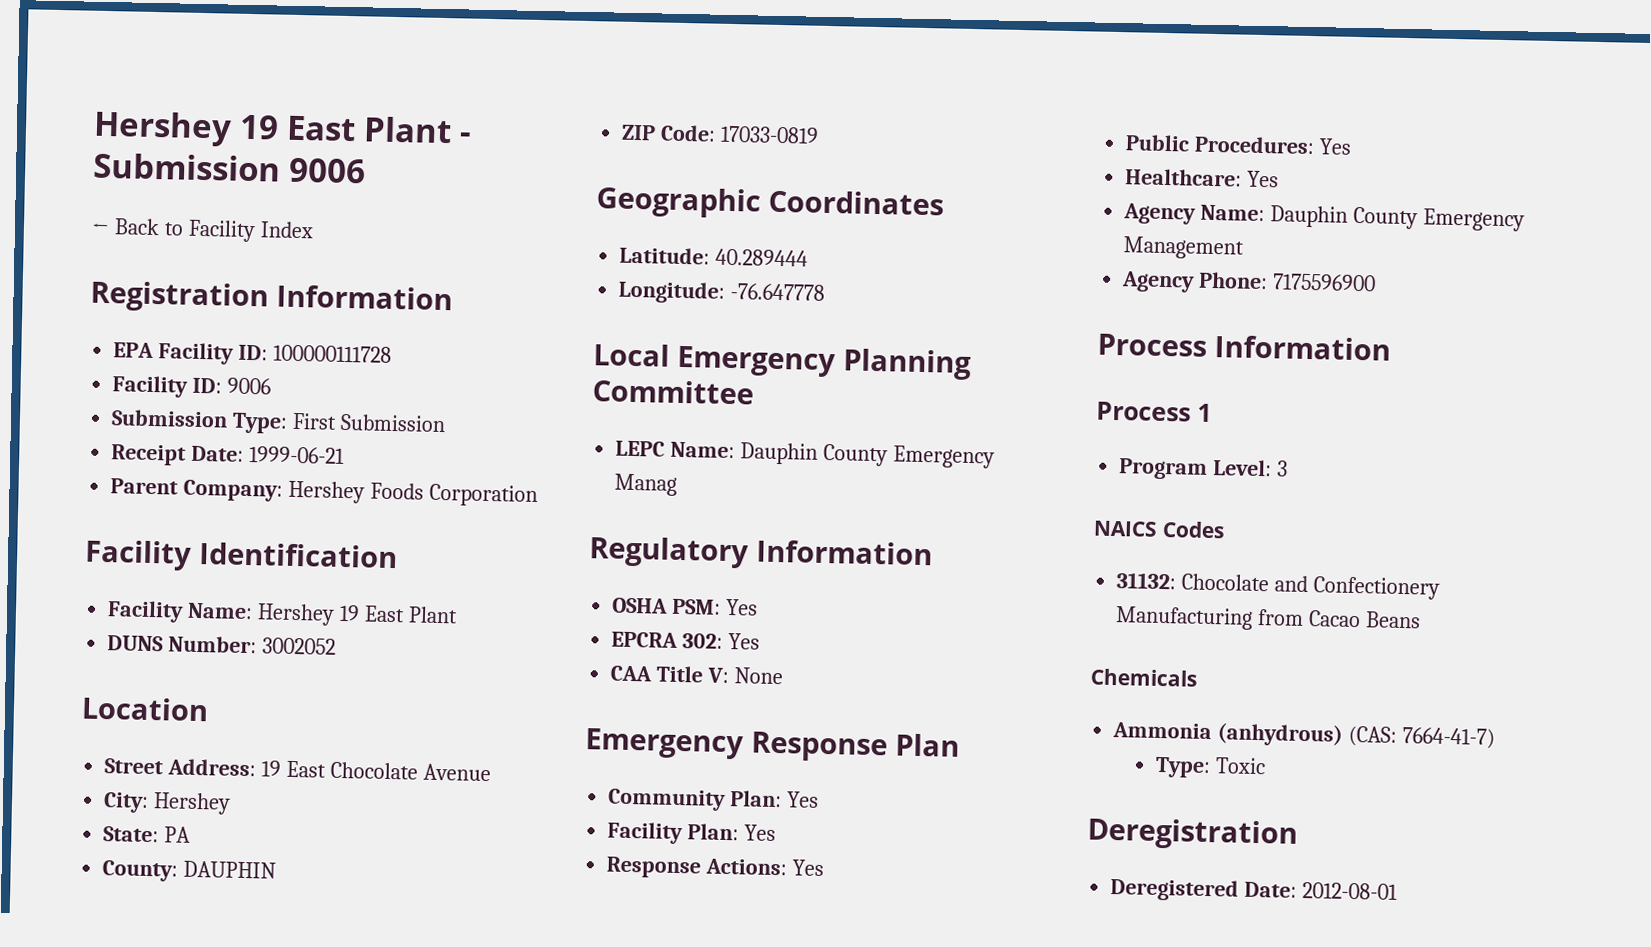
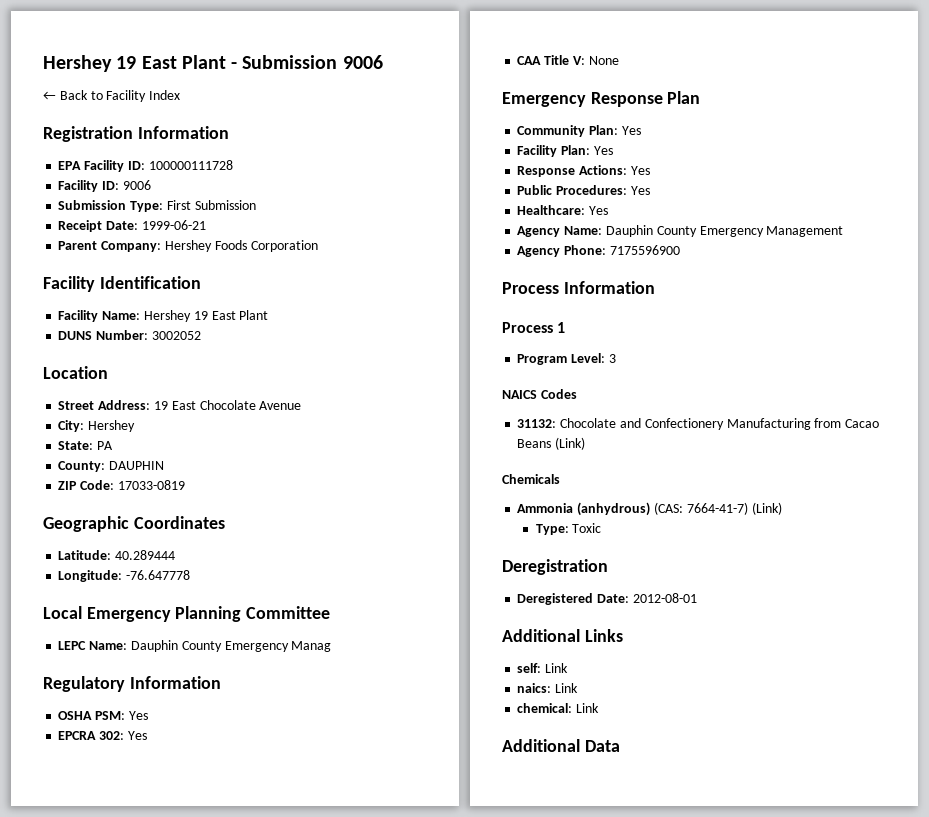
- 31132: Chocolate and Confectionery Manufacturing from Cacao Beans
+ 31132: Chocolate and Confectionery Manufacturing from Cacao Beans (Link)
- Ammonia (anhydrous) (CAS: 7664-41-7)
+ Ammonia (anhydrous) (CAS: 7664-41-7) (Link)
+ Additional Links
+ self: Link
+ naics: Link
+ chemical: Link
+ Additional Data

